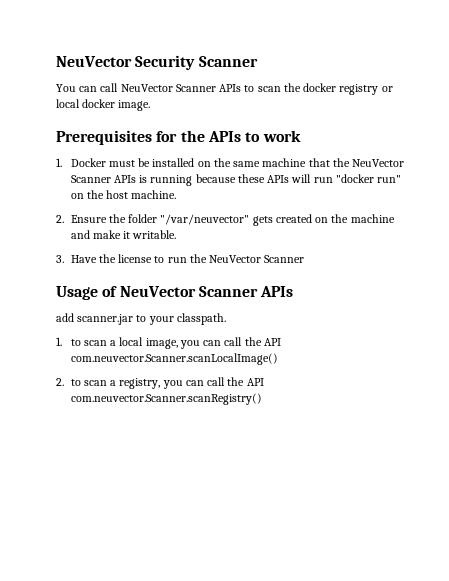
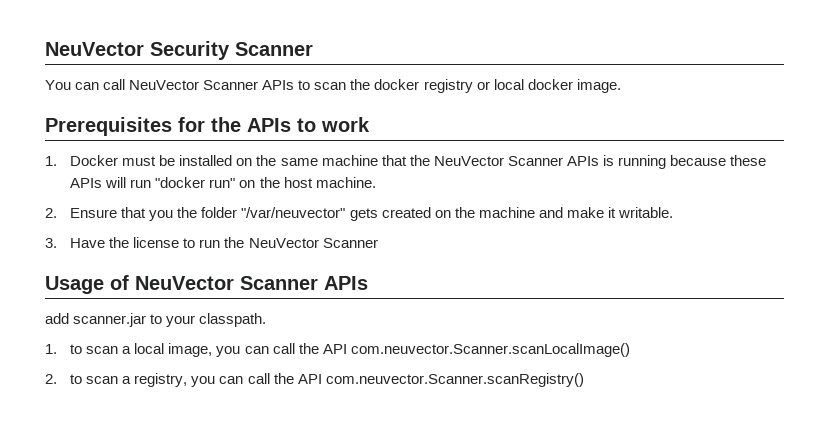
- 2. Ensure the folder "/var/neuvector" gets created on the machine and make it writable.
+ 2. Ensure that you the folder "/var/neuvector" gets created on the machine and make it writable.

